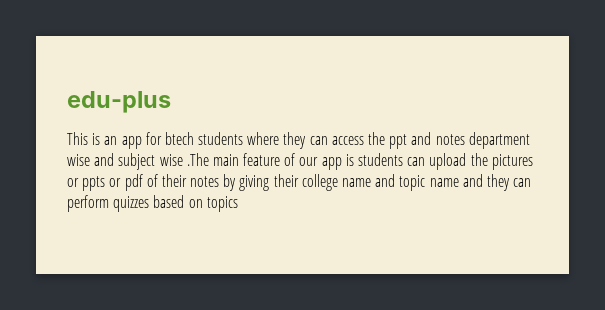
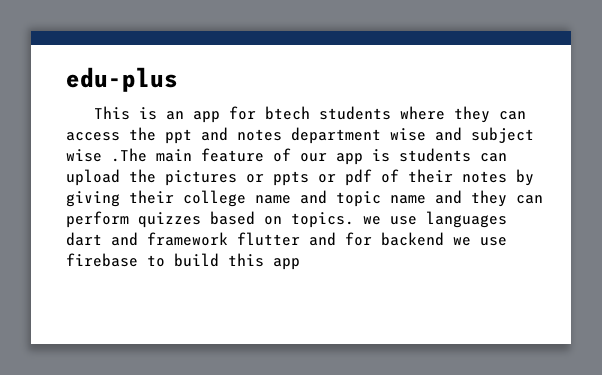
- This is an app for btech students where they can access the ppt and notes department wise and subject wise .The main feature of our app is students can upload the pictures or ppts or pdf of their notes by giving their college name and topic name and they can perform quizzes based on topics
+ This is an app for btech students where they can access the ppt and notes department wise and subject wise .The main feature of our app is students can upload the pictures or ppts or pdf of their notes by giving their college name and topic name and they can perform quizzes based on topics. we use languages dart and framework flutter and for backend we use firebase to build this app

